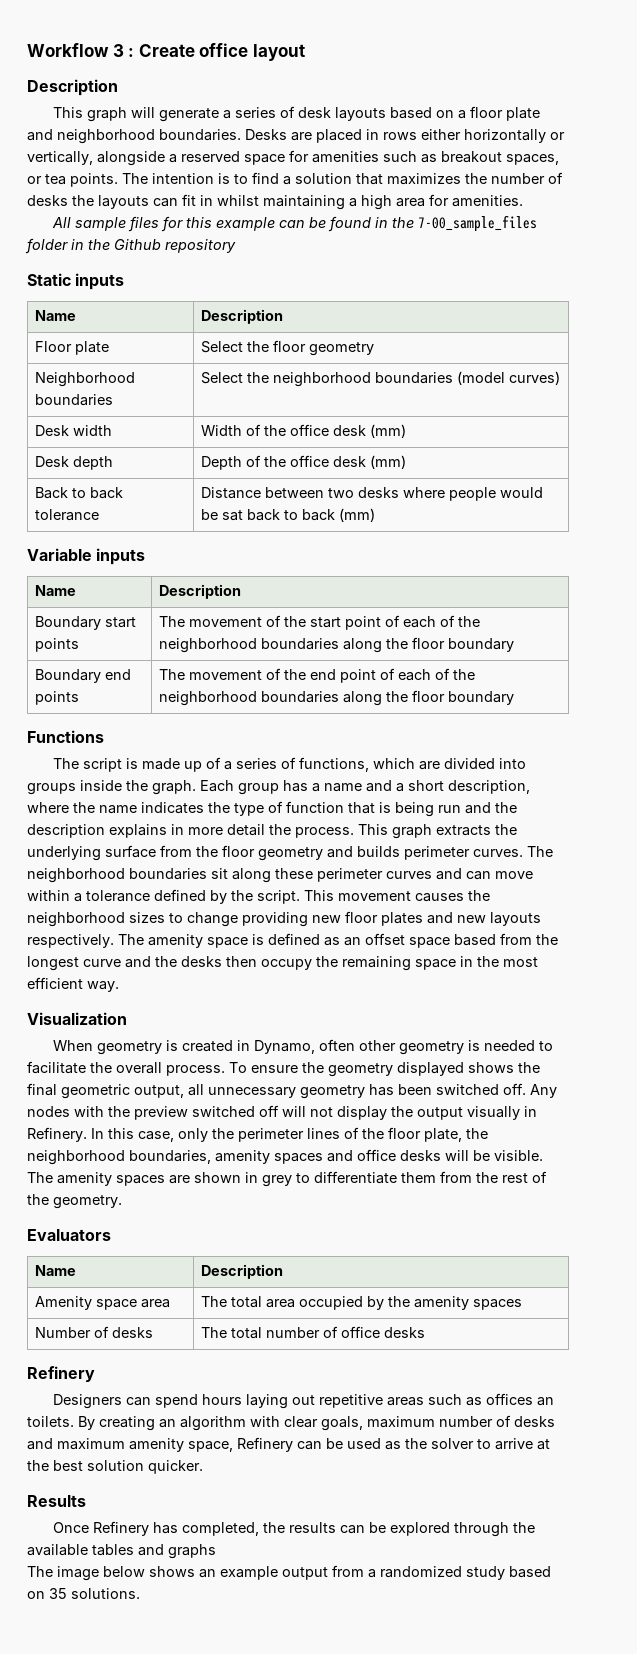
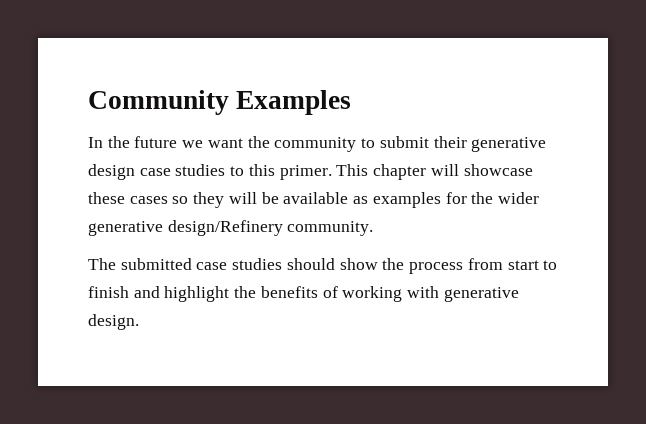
- Workflow 3 : Create office layout
- Description
- This graph will generate a series of desk layouts based on a floor plate and neighborhood boundaries. Desks are placed in rows either horizontally or vertically, alongside a reserved space for amenities such as breakout spaces, or tea points. The intention is to find a solution that maximizes the number of desks the layouts can fit in whilst maintaining a high area for amenities.
- All sample files for this example can be found in the 7-00_sample_files folder in the Github repository
- Static inputs
- Name | Description
- Floor plate | Select the floor geometry
- Neighborhood boundaries | Select the neighborhood boundaries (model curves)
- Desk width | Width of the office desk (mm)
- Desk depth | Depth of the office desk (mm)
- Back to back tolerance | Distance between two desks where people would be sat back to back (mm)
- Variable inputs
- Name | Description
- Boundary start points | The movement of the start point of each of the neighborhood boundaries along the floor boundary
- Boundary end points | The movement of the end point of each of the neighborhood boundaries along the floor boundary
- Functions
- The script is made up of a series of functions, which are divided into groups inside the graph. Each group has a name and a short description, where the name indicates the type of function that is being run and the description explains in more detail the process. This graph extracts the underlying surface from the floor geometry and builds perimeter curves. The neighborhood boundaries sit along these perimeter curves and can move within a tolerance defined by the script. This movement causes the neighborhood sizes to change providing new floor plates and new layouts respectively. The amenity space is defined as an offset space based from the longest curve and the desks then occupy the remaining space in the most efficient way.
- Visualization
- When geometry is created in Dynamo, often other geometry is needed to facilitate the overall process. To ensure the geometry displayed shows the final geometric output, all unnecessary geometry has been switched off. Any nodes with the preview switched off will not display the output visually in Refinery. In this case, only the perimeter lines of the floor plate, the neighborhood boundaries, amenity spaces and office desks will be visible. The amenity spaces are shown in grey to differentiate them from the rest of the geometry.
- Evaluators
- Name | Description
- Amenity space area | The total area occupied by the amenity spaces
- Number of desks | The total number of office desks
- Refinery
- Designers can spend hours laying out repetitive areas such as offices an toilets. By creating an algorithm with clear goals, maximum number of desks and maximum amenity space, Refinery can be used as the solver to arrive at the best solution quicker.
- Results
- Once Refinery has completed, the results can be explored through the available tables and graphs
- The image below shows an example output from a randomized study based on 35 solutions.
+ Community Examples
+ In the future we want the community to submit their generative design case studies to this primer. This chapter will showcase these cases so they will be available as examples for the wider generative design/Refinery community.
+ The submitted case studies should show the process from start to finish and highlight the benefits of working with generative design.

